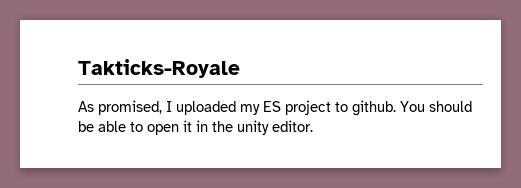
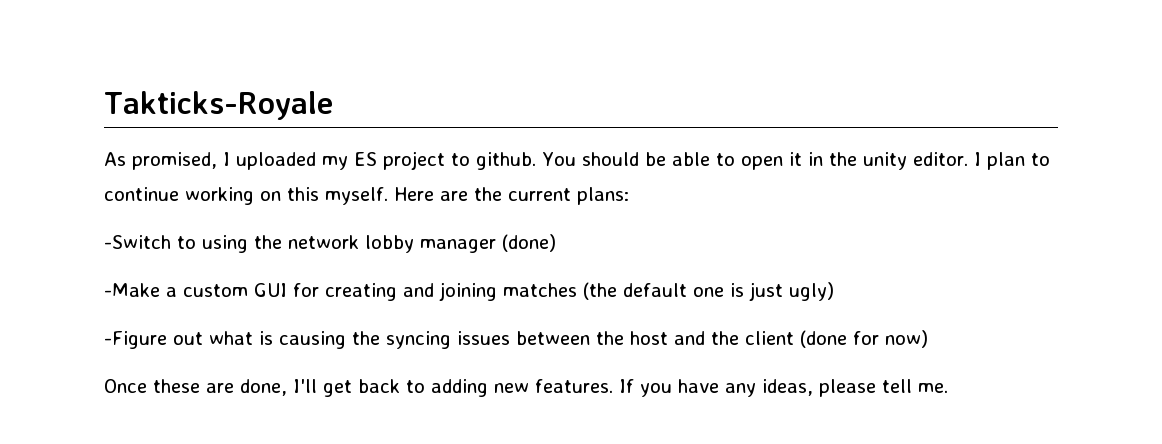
+ I plan to continue working on this myself. Here are the current plans:
+ -Switch to using the network lobby manager (done)
+ -Make a custom GUI for creating and joining matches (the default one is just ugly)
+ -Figure out what is causing the syncing issues between the host and the client (done for now)
+ Once these are done, I'll get back to adding new features. If you have any ideas, please tell me.

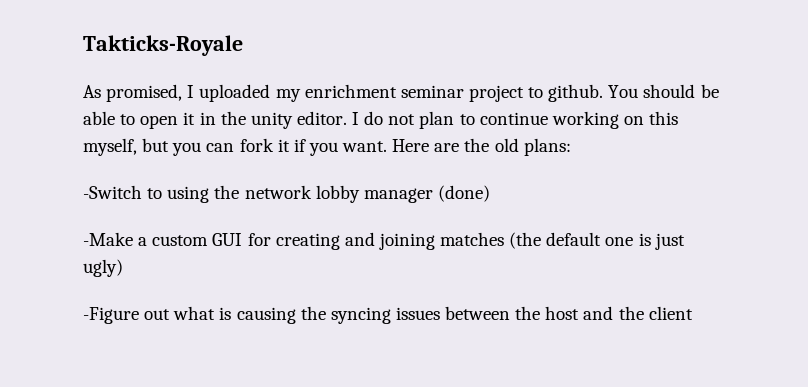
- As promised, I uploaded my ES project to github.
+ As promised, I uploaded my enrichment seminar project to github.
- I plan to continue working on this myself.
+ I do not plan to continue working on this myself, but you can fork it if you want.
- Here are the current plans:
+ Here are the old plans:
- -Figure out what is causing the syncing issues between the host and the client (done for now)
- Once these are done, I'll get back to adding new features. If you have any ideas, please tell me.
+ -Figure out what is causing the syncing issues between the host and the client

